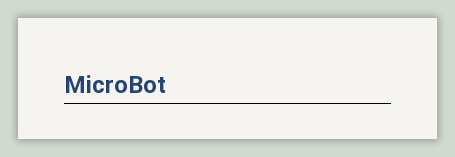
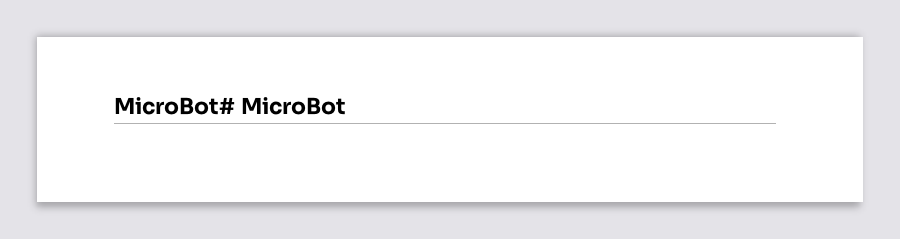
- MicroBot
+ MicroBot# MicroBot

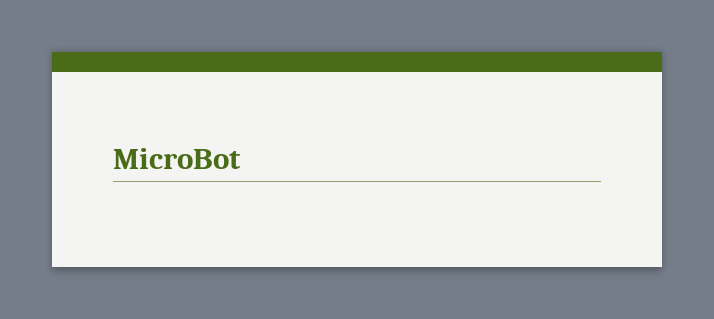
- MicroBot# MicroBot
+ MicroBot

